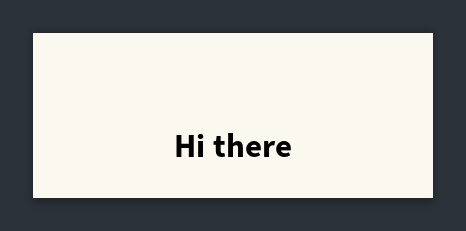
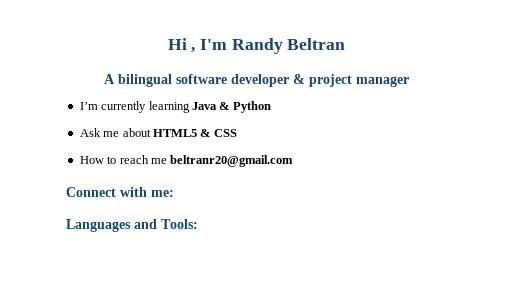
- Hi there
+ Hi , I'm Randy Beltran
+ A bilingual software developer & project manager
+ I’m currently learning Java & Python
+ Ask me about HTML5 & CSS
+ How to reach me beltranr20@gmail.com
+ Connect with me:
+ Languages and Tools:

